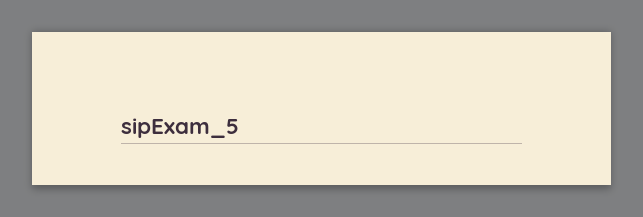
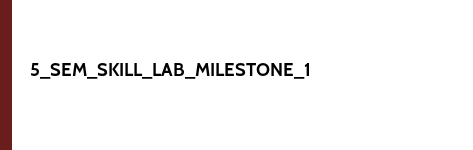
- sipExam_5
+ 5_SEM_SKILL_LAB_MILESTONE_1

